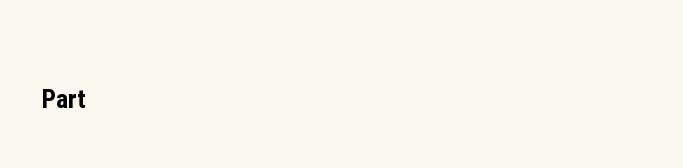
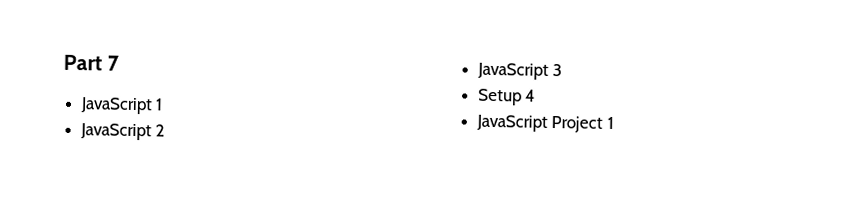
- Part
+ Part 7
+ JavaScript 1
+ JavaScript 2
+ JavaScript 3
+ Setup 4
+ JavaScript Project 1

